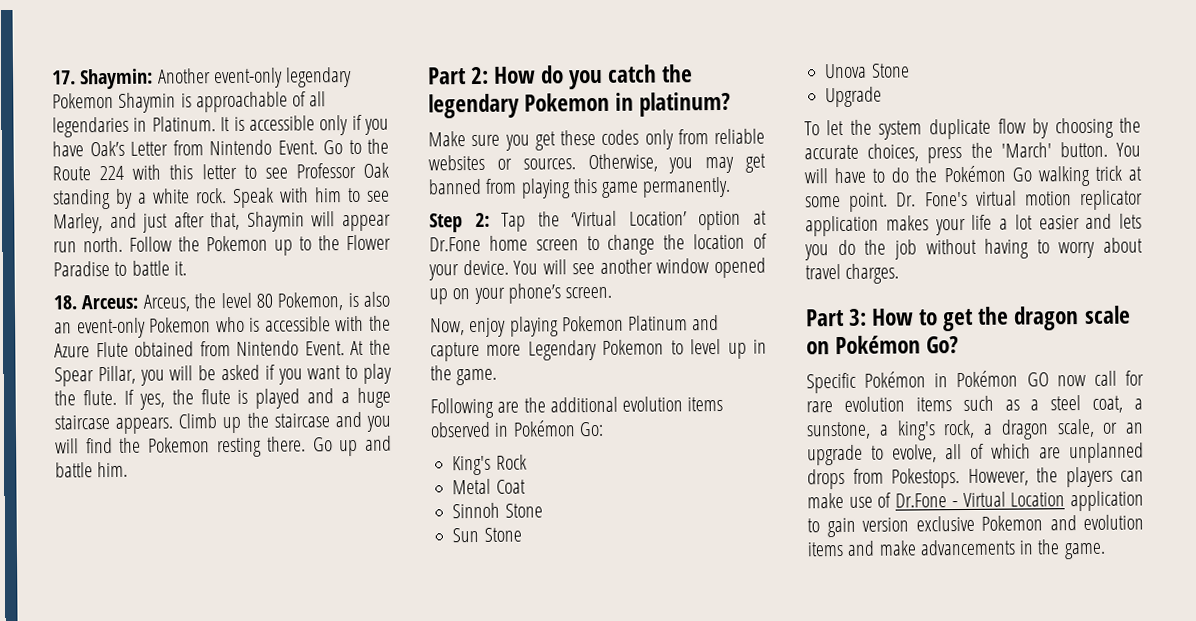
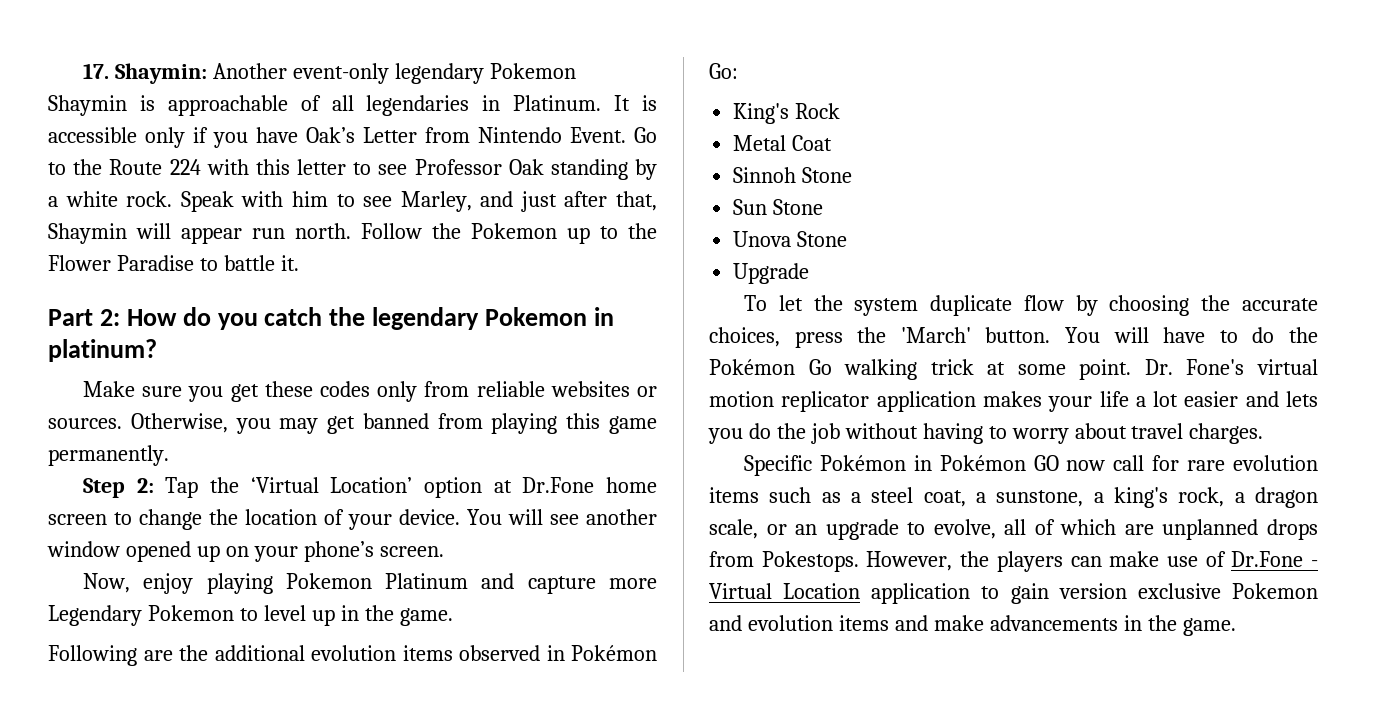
- 18. Arceus: Arceus, the level 80 Pokemon, is also an event-only Pokemon who is accessible with the Azure Flute obtained from Nintendo Event. At the Spear Pillar, you will be asked if you want to play the flute. If yes, the flute is played and a huge staircase appears. Climb up the staircase and you will find the Pokemon resting there. Go up and battle him.
- Part 3: How to get the dragon scale on Pokémon Go?

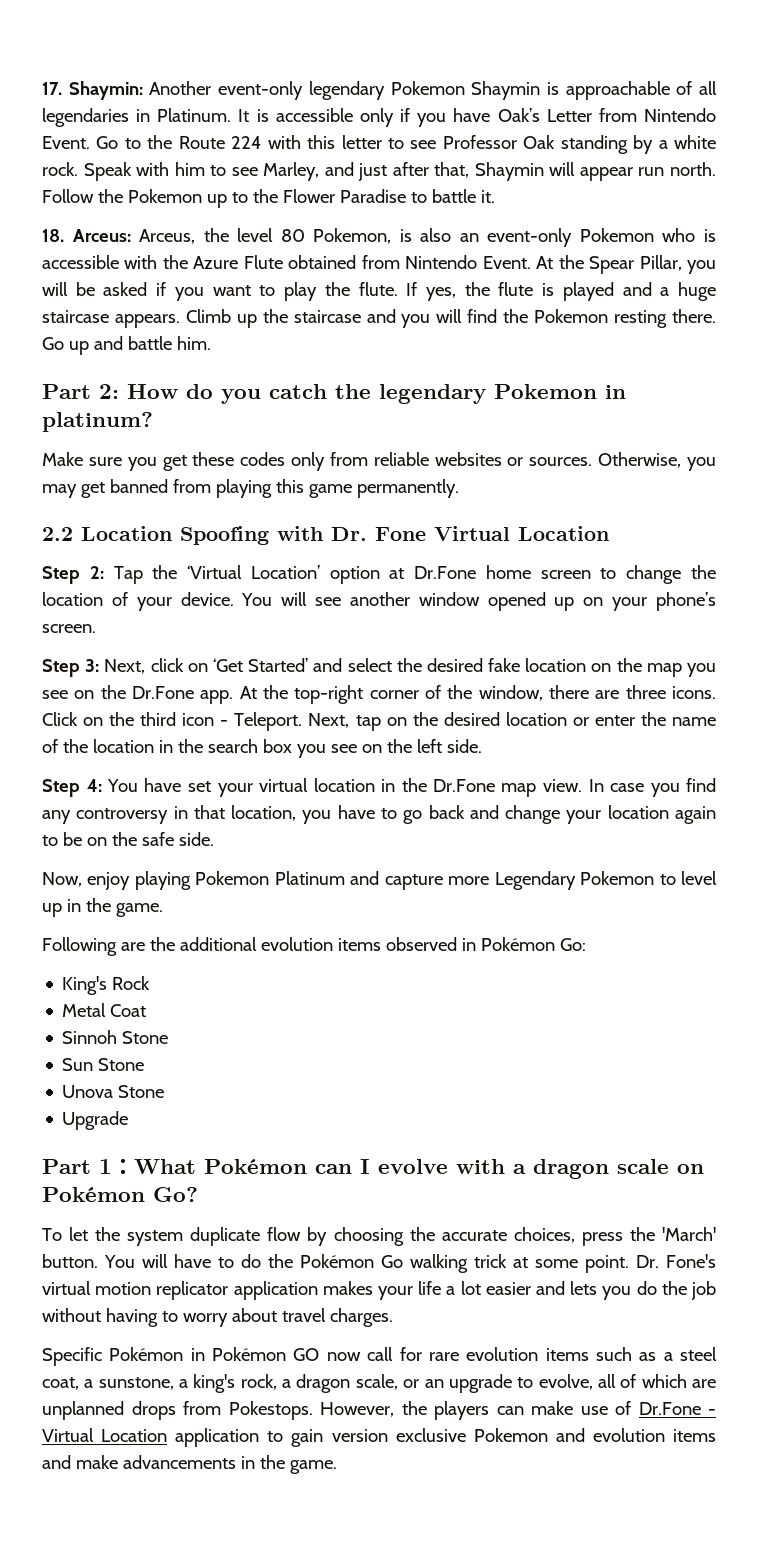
+ 18. Arceus: Arceus, the level 80 Pokemon, is also an event-only Pokemon who is accessible with the Azure Flute obtained from Nintendo Event. At the Spear Pillar, you will be asked if you want to play the flute. If yes, the flute is played and a huge staircase appears. Climb up the staircase and you will find the Pokemon resting there. Go up and battle him.
+ 2.2 Location Spoofing with Dr. Fone Virtual Location
+ Step 3: Next, click on ‘Get Started’ and select the desired fake location on the map you see on the Dr.Fone app. At the top-right corner of the window, there are three icons. Click on the third icon - Teleport. Next, tap on the desired location or enter the name of the location in the search box you see on the left side.
+ Step 4: You have set your virtual location in the Dr.Fone map view. In case you find any controversy in that location, you have to go back and change your location again to be on the safe side.
+ Part 1：What Pokémon can I evolve with a dragon scale on Pokémon Go?

